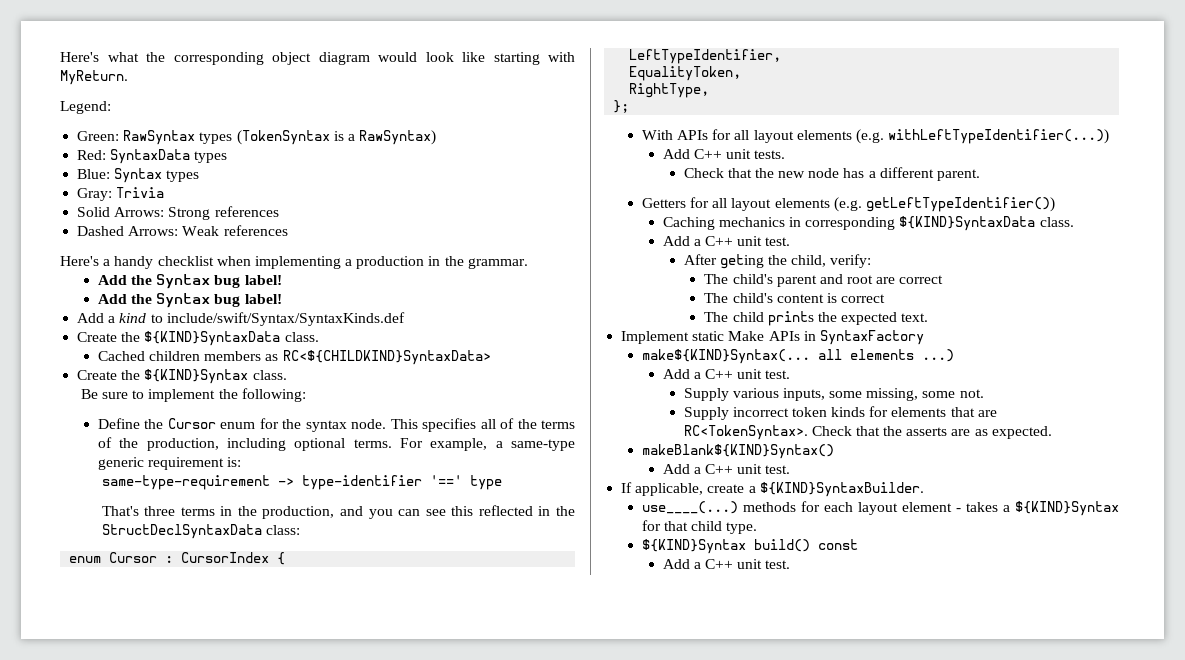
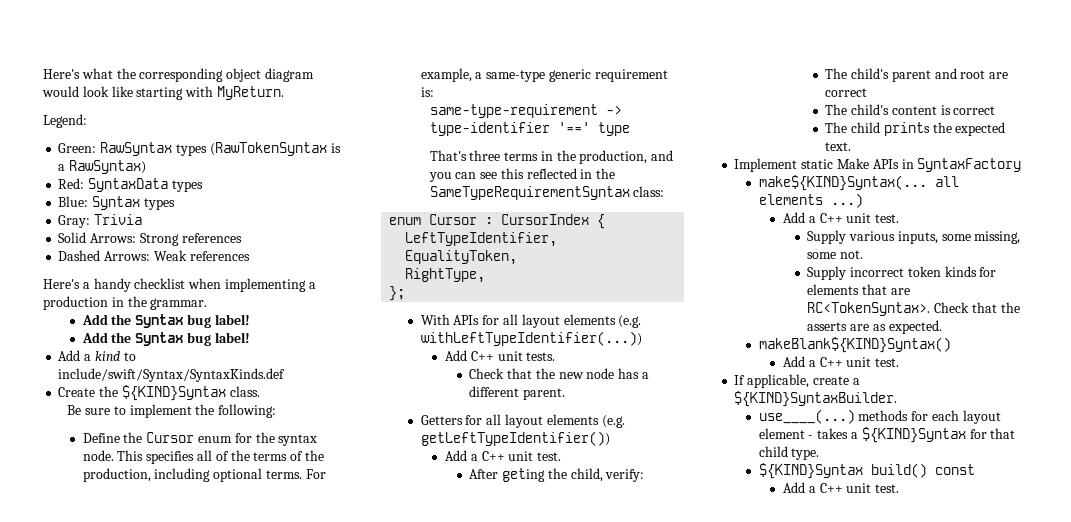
- Green: RawSyntax types (TokenSyntax is a RawSyntax)
+ Green: RawSyntax types (RawTokenSyntax is a RawSyntax)
- Create the ${KIND}SyntaxData class.
- Cached children members as RC<${CHILDKIND}SyntaxData>
- That's three terms in the production, and you can see this reflected in the StructDeclSyntaxData class:
+ That's three terms in the production, and you can see this reflected in the SameTypeRequirementSyntax class:
- Caching mechanics in corresponding ${KIND}SyntaxData class.

